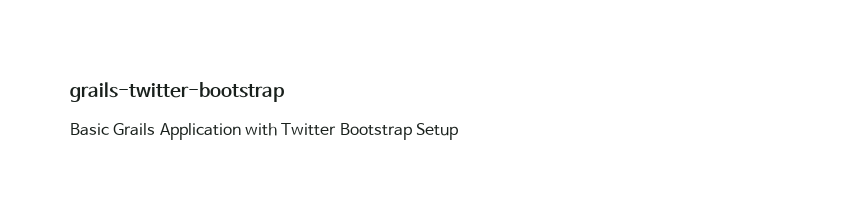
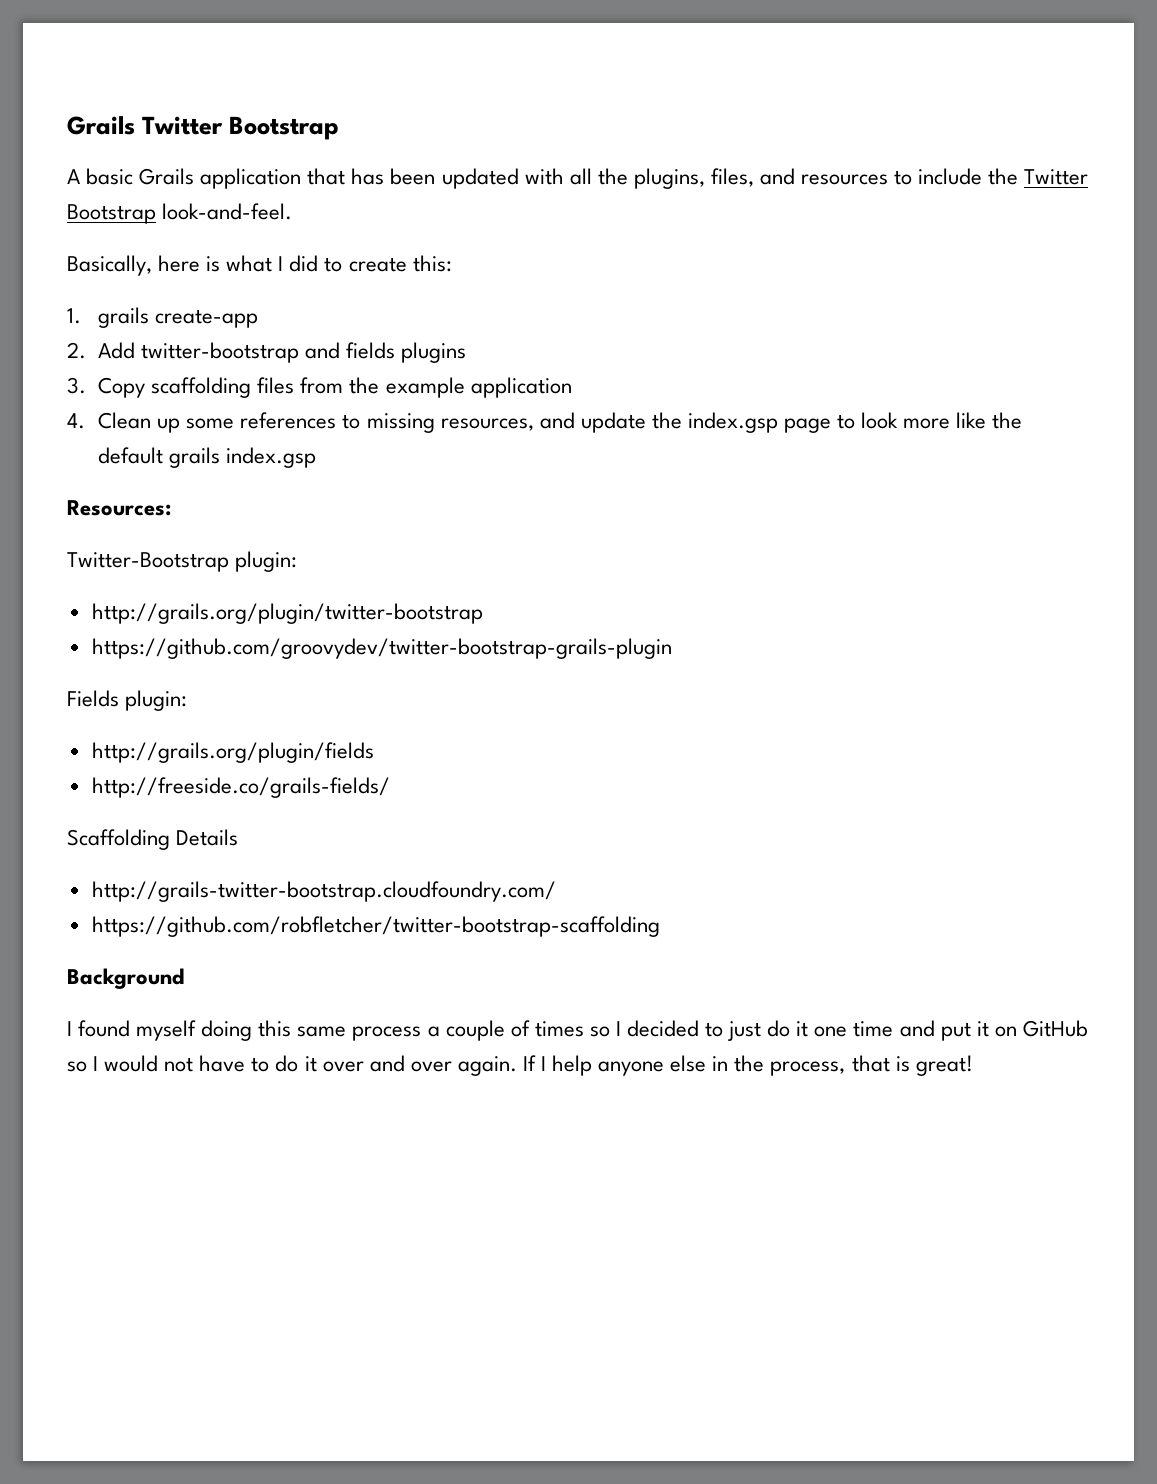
- grails-twitter-bootstrap
- Basic Grails Application with Twitter Bootstrap Setup
+ Grails Twitter Bootstrap
+ A basic Grails application that has been updated with all the plugins, files, and resources to include the Twitter Bootstrap look-and-feel.
+ Basically, here is what I did to create this:
+ 1. grails create-app
+ 2. Add twitter-bootstrap and fields plugins
+ 3. Copy scaffolding files from the example application
+ 4. Clean up some references to missing resources, and update the index.gsp page to look more like the default grails index.gsp
+ Resources:
+ Twitter-Bootstrap plugin:
+ http://grails.org/plugin/twitter-bootstrap
+ https://github.com/groovydev/twitter-bootstrap-grails-plugin
+ Fields plugin:
+ http://grails.org/plugin/fields
+ http://freeside.co/grails-fields/
+ Scaffolding Details
+ http://grails-twitter-bootstrap.cloudfoundry.com/
+ https://github.com/robfletcher/twitter-bootstrap-scaffolding
+ Background
+ I found myself doing this same process a couple of times so I decided to just do it one time and put it on GitHub so I would not have to do it over and over again. If I help anyone else in the process, that is great!

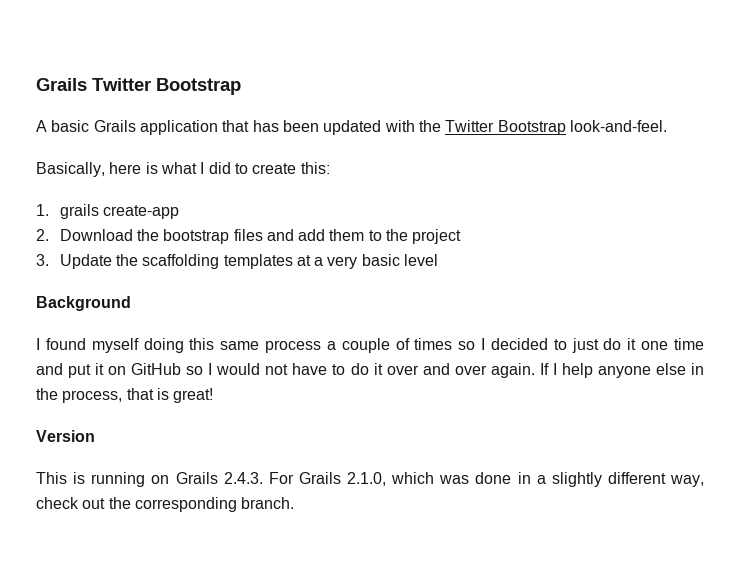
- A basic Grails application that has been updated with all the plugins, files, and resources to include the Twitter Bootstrap look-and-feel.
+ A basic Grails application that has been updated with the Twitter Bootstrap look-and-feel.
- 2. Add twitter-bootstrap and fields plugins
- 3. Copy scaffolding files from the example application
- 4. Clean up some references to missing resources, and update the index.gsp page to look more like the default grails index.gsp
- Resources:
- Twitter-Bootstrap plugin:
- http://grails.org/plugin/twitter-bootstrap
- https://github.com/groovydev/twitter-bootstrap-grails-plugin
- Fields plugin:
- http://grails.org/plugin/fields
- http://freeside.co/grails-fields/
- Scaffolding Details
- http://grails-twitter-bootstrap.cloudfoundry.com/
- https://github.com/robfletcher/twitter-bootstrap-scaffolding
+ 2. Download the bootstrap files and add them to the project
+ 3. Update the scaffolding templates at a very basic level
+ Version
+ This is running on Grails 2.4.3. For Grails 2.1.0, which was done in a slightly different way, check out the corresponding branch.

